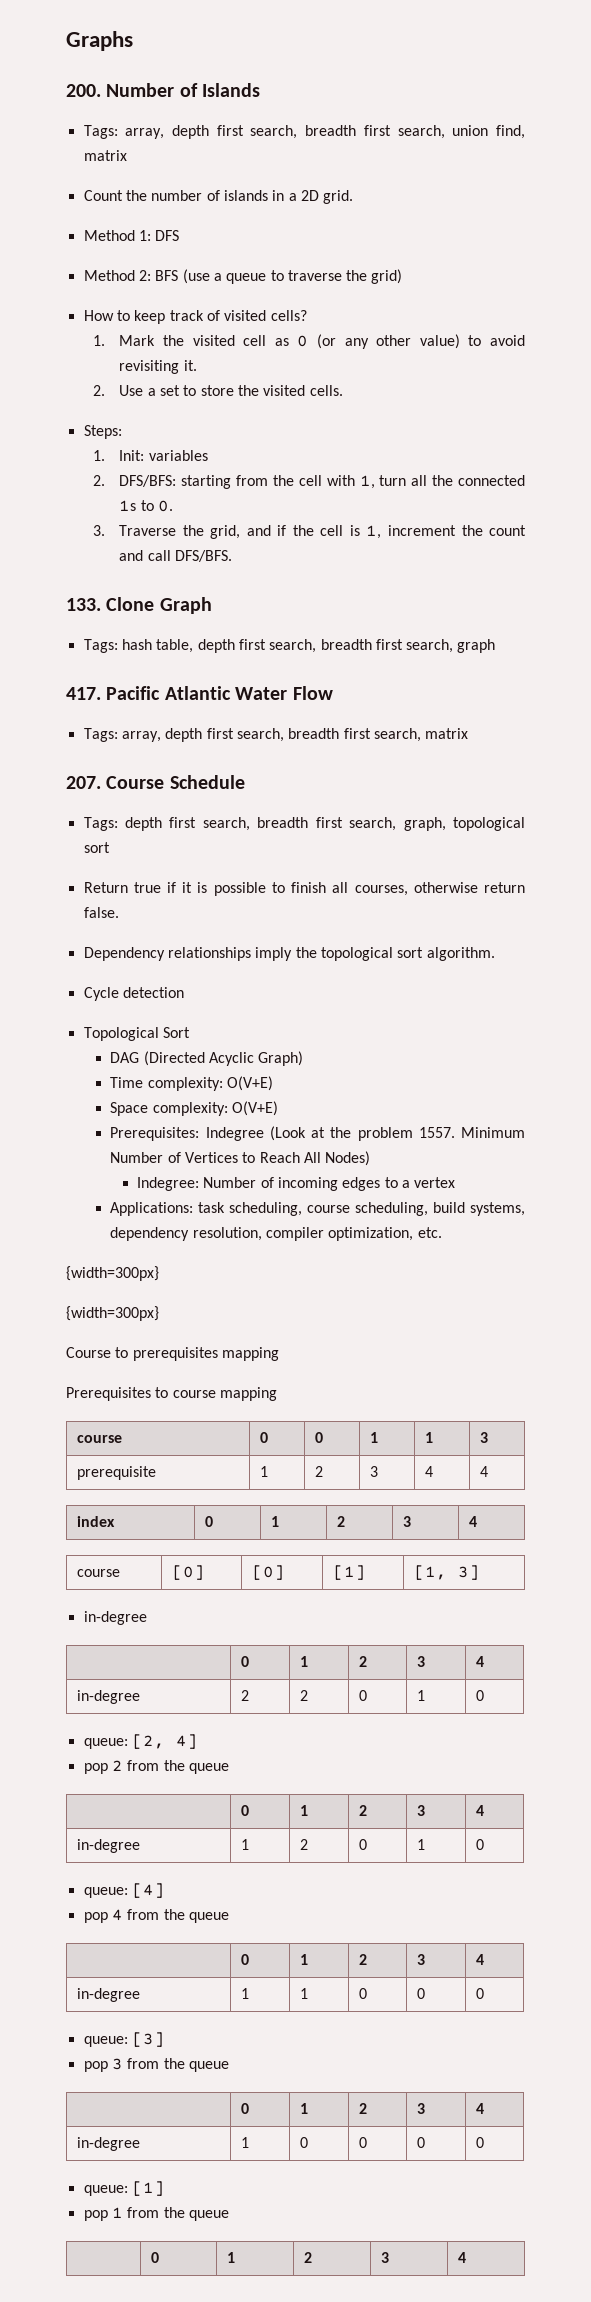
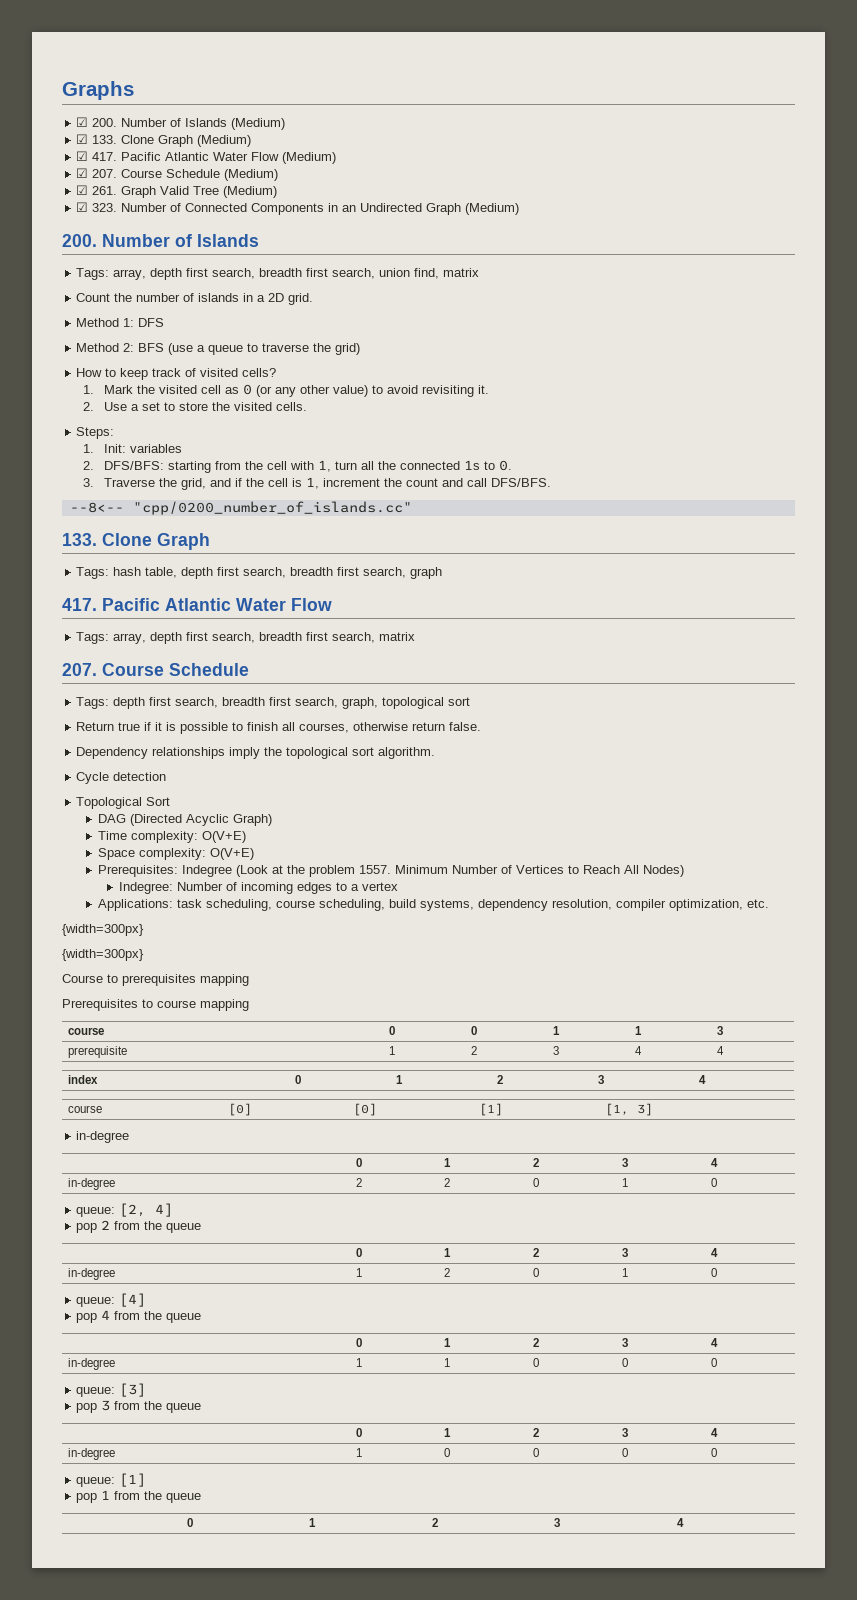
+ ☑ 200. Number of Islands (Medium)
+ ☑ 133. Clone Graph (Medium)
+ ☑ 417. Pacific Atlantic Water Flow (Medium)
+ ☑ 207. Course Schedule (Medium)
+ ☑ 261. Graph Valid Tree (Medium)
+ ☑ 323. Number of Connected Components in an Undirected Graph (Medium)
+ --8<-- "cpp/0200_number_of_islands.cc"

